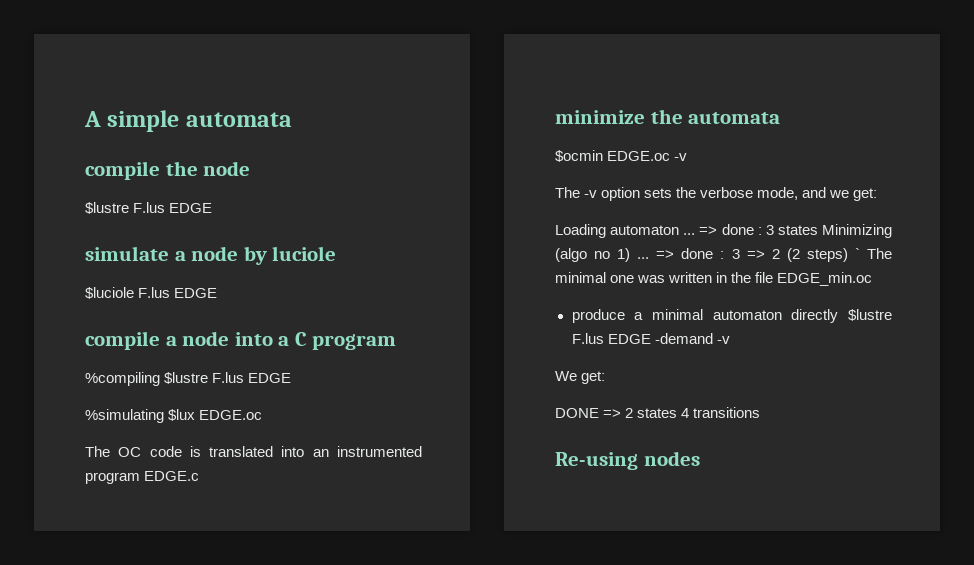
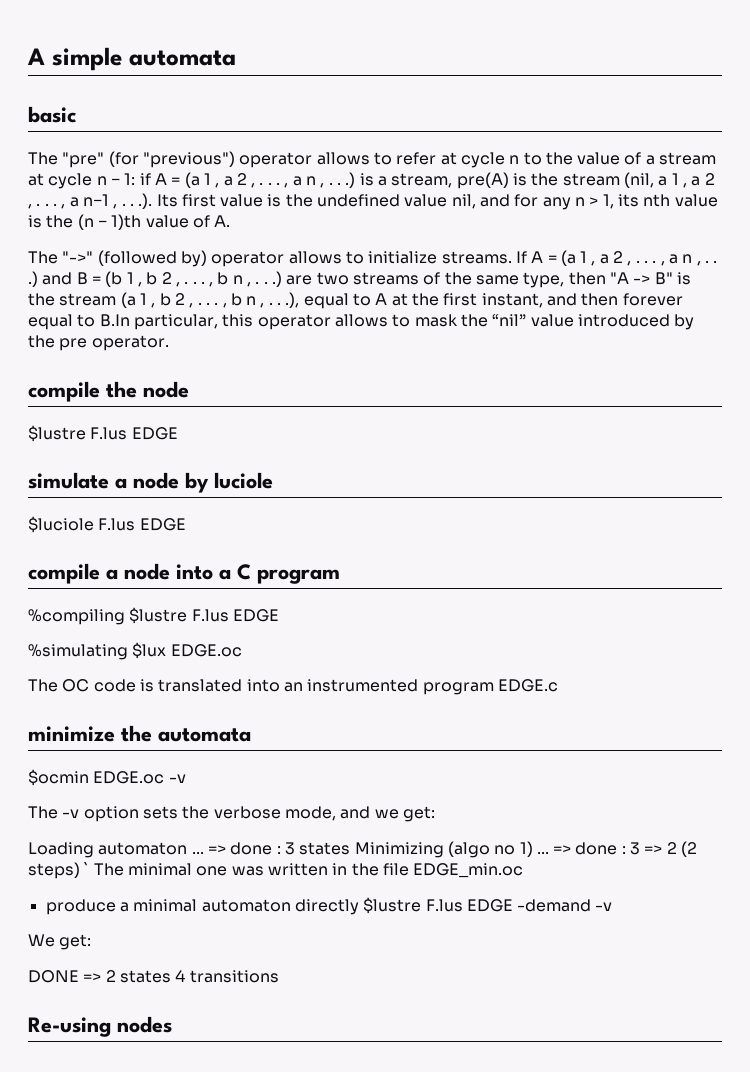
+ basic
+ The "pre" (for "previous") operator allows to refer at cycle n to the value of a stream at cycle n − 1: if A = (a 1 , a 2 , . . . , a n , . . .) is a stream, pre(A) is the stream (nil, a 1 , a 2 , . . . , a n−1 , . . .). Its first value is the undefined value nil, and for any n > 1, its nth value is the (n − 1)th value of A.
+ The "->" (followed by) operator allows to initialize streams. If A = (a 1 , a 2 , . . . , a n , . . .) and B = (b 1 , b 2 , . . . , b n , . . .) are two streams of the same type, then "A -> B" is the stream (a 1 , b 2 , . . . , b n , . . .), equal to A at the first instant, and then forever equal to B.In particular, this operator allows to mask the “nil” value introduced by the pre operator.

